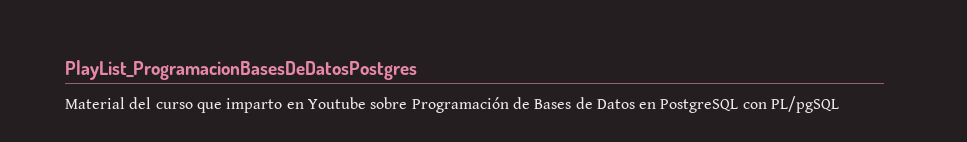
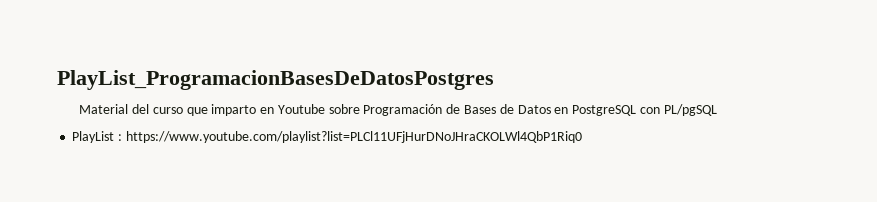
+ PlayList : https://www.youtube.com/playlist?list=PLCl11UFjHurDNoJHraCKOLWl4QbP1Riq0

